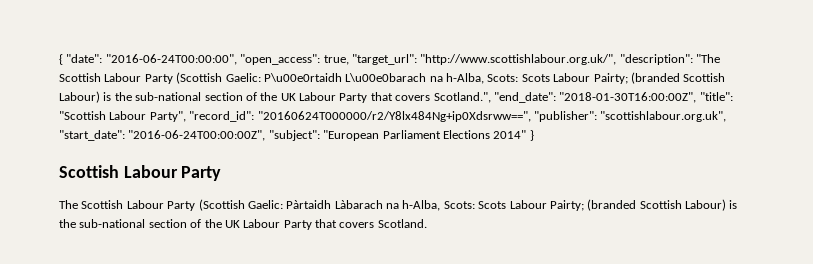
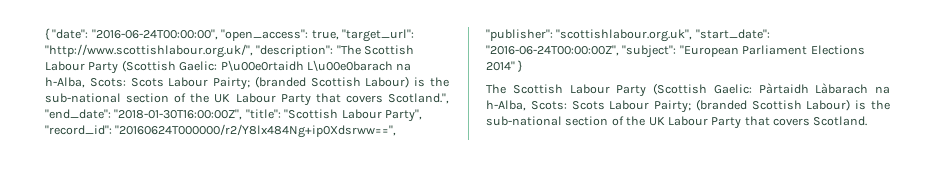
  { "date": "2016-06-24T00:00:00", "open_access": true, "target_url": "http://www.scottishlabour.org.uk/", "description": "The Scottish Labour Party (Scottish Gaelic: P\u00e0rtaidh L\u00e0barach na h-Alba, Scots: Scots Labour Pairty; (branded Scottish Labour) is the sub-national section of the UK Labour Party that covers Scotland.", "end_date": "2018-01-30T16:00:00Z", "title": "Scottish Labour Party", "record_id": "20160624T000000/r2/Y8lx484Ng+ip0Xdsrww==", "publisher": "scottishlabour.org.uk", "start_date": "2016-06-24T00:00:00Z", "subject": "European Parliament Elections 2014" }
- Scottish Labour Party

